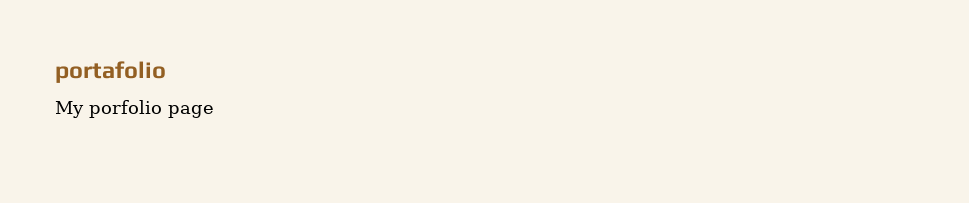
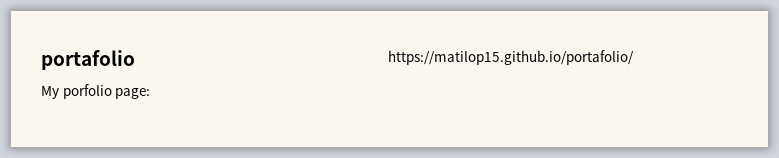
- My porfolio page
+ My porfolio page: https://matilop15.github.io/portafolio/

